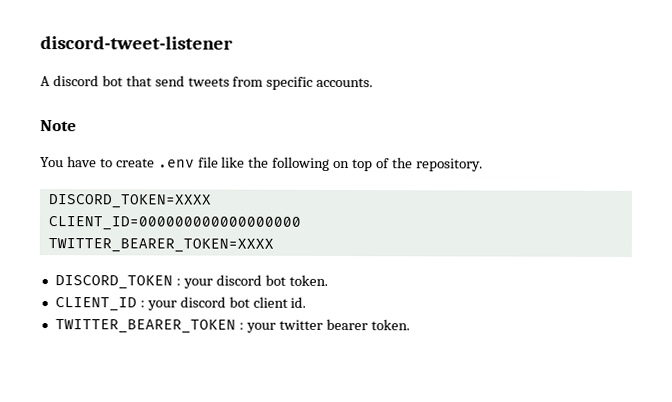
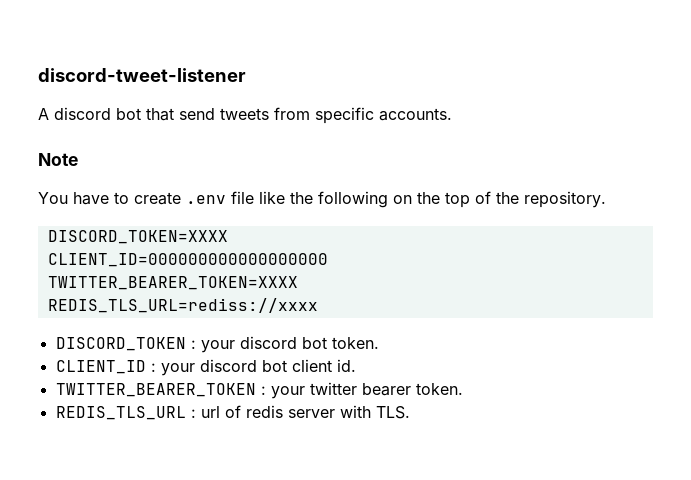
- You have to create .env file like the following on top of the repository.
+ You have to create .env file like the following on the top of the repository.
+ REDIS_TLS_URL=rediss://xxxx
+ REDIS_TLS_URL : url of redis server with TLS.

